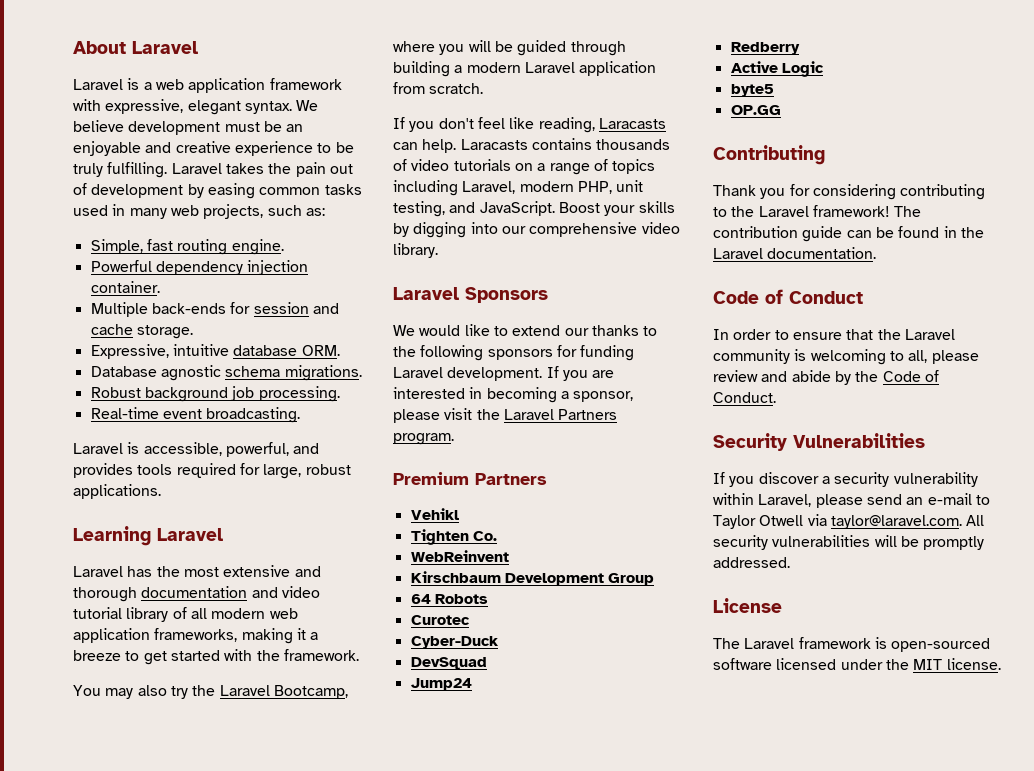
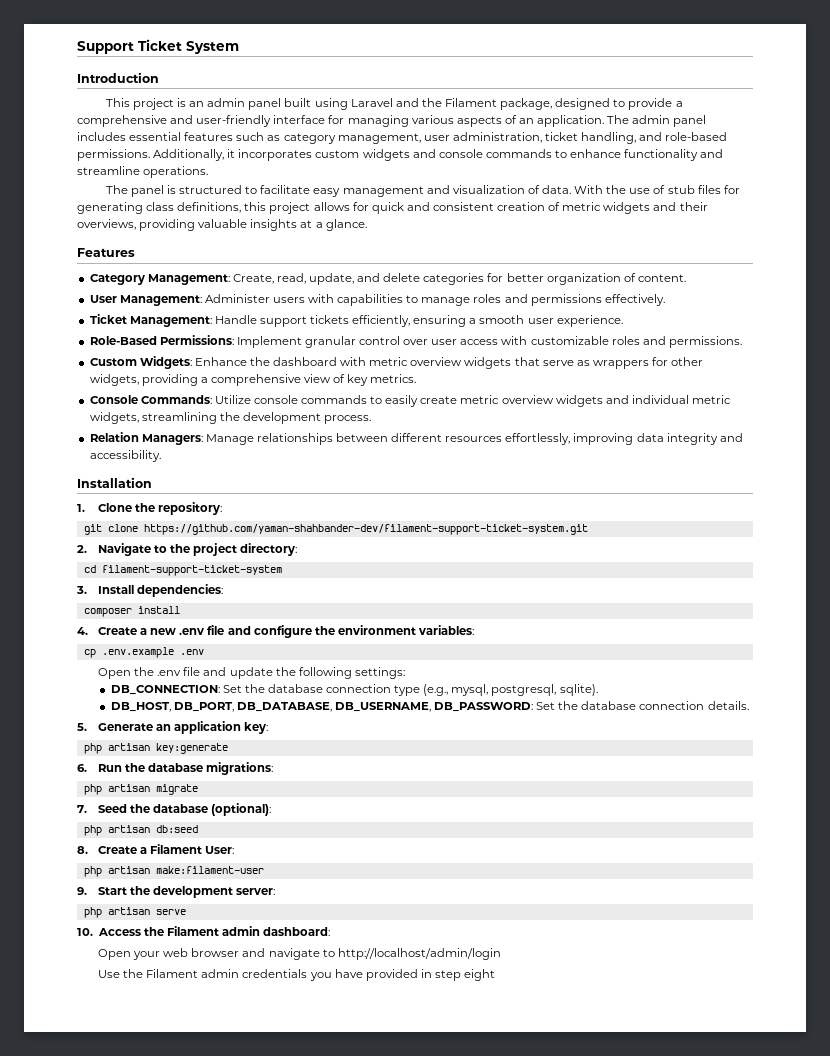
- About Laravel
- Laravel is a web application framework with expressive, elegant syntax. We believe development must be an enjoyable and creative experience to be truly fulfilling. Laravel takes the pain out of development by easing common tasks used in many web projects, such as:
- Simple, fast routing engine.
- Powerful dependency injection container.
- Multiple back-ends for session and cache storage.
- Expressive, intuitive database ORM.
- Database agnostic schema migrations.
- Robust background job processing.
- Real-time event broadcasting.
- Laravel is accessible, powerful, and provides tools required for large, robust applications.
- Learning Laravel
- Laravel has the most extensive and thorough documentation and video tutorial library of all modern web application frameworks, making it a breeze to get started with the framework.
- You may also try the Laravel Bootcamp, where you will be guided through building a modern Laravel application from scratch.
- If you don't feel like reading, Laracasts can help. Laracasts contains thousands of video tutorials on a range of topics including Laravel, modern PHP, unit testing, and JavaScript. Boost your skills by digging into our comprehensive video library.
- Laravel Sponsors
- We would like to extend our thanks to the following sponsors for funding Laravel development. If you are interested in becoming a sponsor, please visit the Laravel Partners program.
- Premium Partners
- Vehikl
- Tighten Co.
- WebReinvent
- Kirschbaum Development Group
- 64 Robots
- Curotec
- Cyber-Duck
- DevSquad
- Jump24
- Redberry
- Active Logic
- byte5
- OP.GG
- Contributing
- Thank you for considering contributing to the Laravel framework! The contribution guide can be found in the Laravel documentation.
- Code of Conduct
- In order to ensure that the Laravel community is welcoming to all, please review and abide by the Code of Conduct.
- Security Vulnerabilities
- If you discover a security vulnerability within Laravel, please send an e-mail to Taylor Otwell via taylor@laravel.com. All security vulnerabilities will be promptly addressed.
- License
- The Laravel framework is open-sourced software licensed under the MIT license.
+ Support Ticket System
+ Introduction
+ This project is an admin panel built using Laravel and the Filament package, designed to provide a comprehensive and user-friendly interface for managing various aspects of an application. The admin panel includes essential features such as category management, user administration, ticket handling, and role-based permissions. Additionally, it incorporates custom widgets and console commands to enhance functionality and streamline operations.
+ The panel is structured to facilitate easy management and visualization of data. With the use of stub files for generating class definitions, this project allows for quick and consistent creation of metric widgets and their overviews, providing valuable insights at a glance.
+ Features
+ Category Management: Create, read, update, and delete categories for better organization of content.
+ User Management: Administer users with capabilities to manage roles and permissions effectively.
+ Ticket Management: Handle support tickets efficiently, ensuring a smooth user experience.
+ Role-Based Permissions: Implement granular control over user access with customizable roles and permissions.
+ Custom Widgets: Enhance the dashboard with metric overview widgets that serve as wrappers for other widgets, providing a comprehensive view of key metrics.
+ Console Commands: Utilize console commands to easily create metric overview widgets and individual metric widgets, streamlining the development process.
+ Relation Managers: Manage relationships between different resources effortlessly, improving data integrity and accessibility.
+ Installation
+ 1. Clone the repository:
+ git clone https://github.com/yaman-shahbander-dev/filament-support-ticket-system.git
+ 2. Navigate to the project directory:
+ cd filament-support-ticket-system
+ 3. Install dependencies:
+ composer install
+ 4. Create a new .env file and configure the environment variables:
+ cp .env.example .env
+ Open the .env file and update the following settings:
+ DB_CONNECTION: Set the database connection type (e.g., mysql, postgresql, sqlite).
+ DB_HOST, DB_PORT, DB_DATABASE, DB_USERNAME, DB_PASSWORD: Set the database connection details.
+ 5. Generate an application key:
+ php artisan key:generate
+ 6. Run the database migrations:
+ php artisan migrate
+ 7. Seed the database (optional):
+ php artisan db:seed
+ 8. Create a Filament User:
+ php artisan make:filament-user
+ 9. Start the development server:
+ php artisan serve
+ 10. Access the Filament admin dashboard:
+ Open your web browser and navigate to http://localhost/admin/login
+ Use the Filament admin credentials you have provided in step eight

